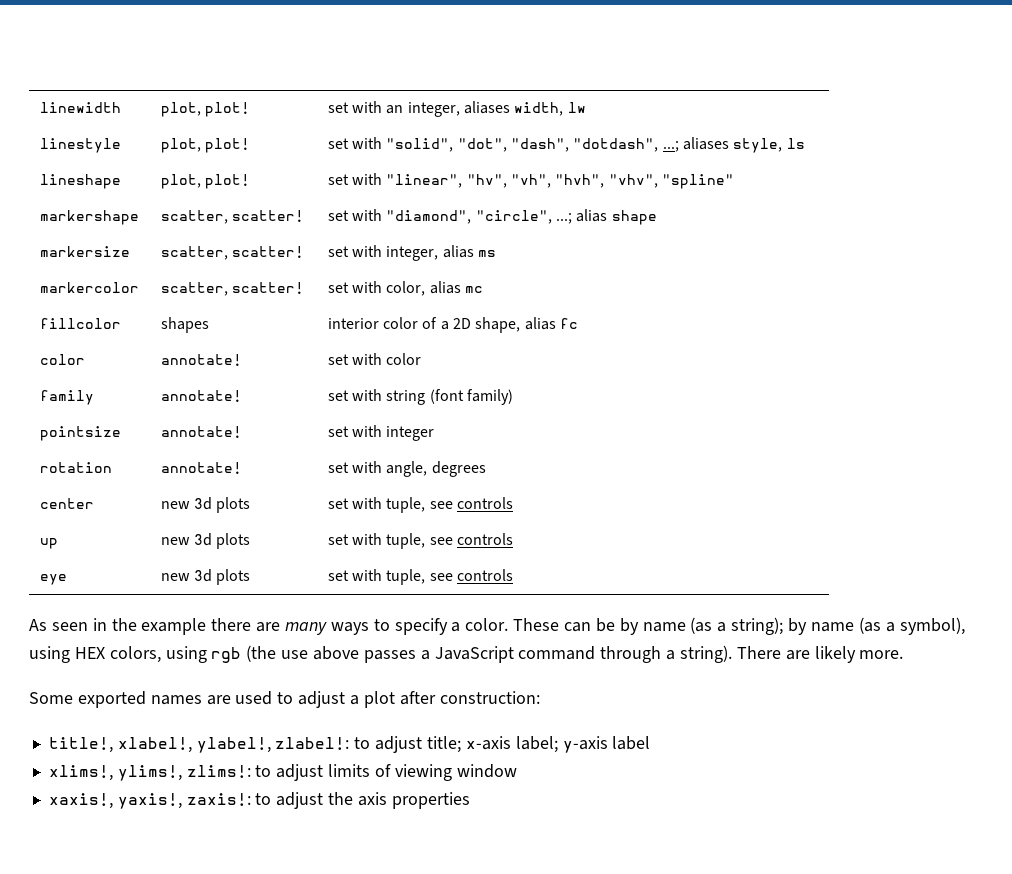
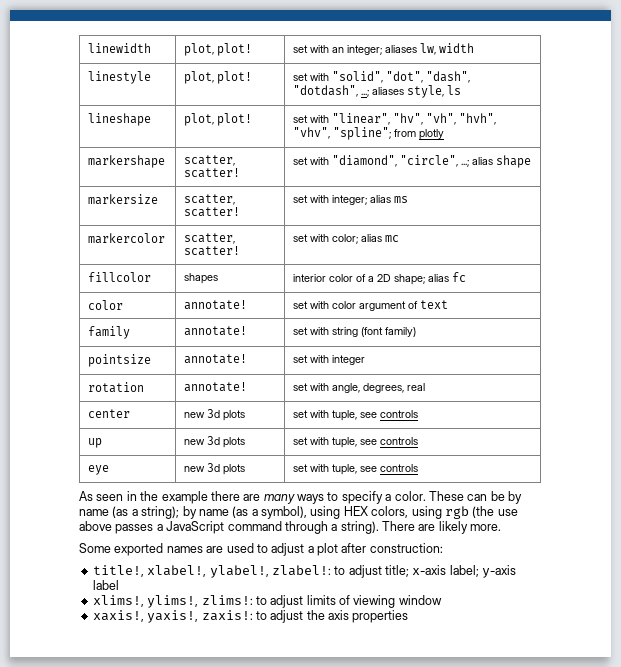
- linewidth | plot, plot! | set with an integer, aliases width, lw
+ linewidth | plot, plot! | set with an integer; aliases lw, width
- lineshape | plot, plot! | set with "linear", "hv", "vh", "hvh", "vhv", "spline"
+ lineshape | plot, plot! | set with "linear", "hv", "vh", "hvh", "vhv", "spline"; from plotly
- markersize | scatter, scatter! | set with integer, alias ms
+ markersize | scatter, scatter! | set with integer; alias ms
- markercolor | scatter, scatter! | set with color, alias mc
+ markercolor | scatter, scatter! | set with color; alias mc
- fillcolor | shapes | interior color of a 2D shape, alias fc
+ fillcolor | shapes | interior color of a 2D shape; alias fc
- color | annotate! | set with color
+ color | annotate! | set with color argument of text
- rotation | annotate! | set with angle, degrees
+ rotation | annotate! | set with angle, degrees, real

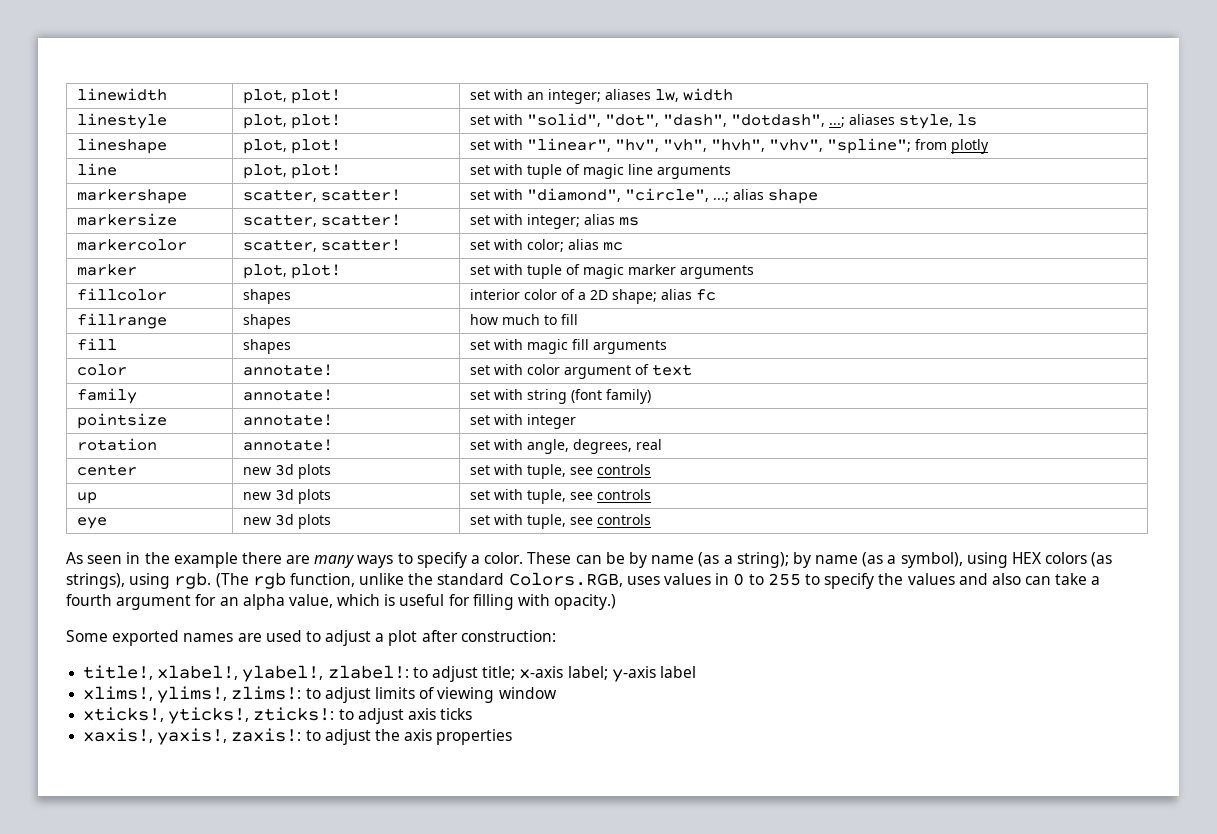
+ line | plot, plot! | set with tuple of magic line arguments
+ marker | plot, plot! | set with tuple of magic marker arguments
+ fillrange | shapes | how much to fill
+ fill | shapes | set with magic fill arguments
- These can be by name (as a string); by name (as a symbol), using HEX colors, using rgb (the use above passes a JavaScript command through a string). There are likely more.
+ These can be by name (as a string); by name (as a symbol), using HEX colors (as strings), using rgb. (The rgb function, unlike the standard Colors.RGB, uses values in 0 to 255 to specify the values and also can take a fourth argument for an alpha value, which is useful for filling with opacity.)
+ xticks!, yticks!, zticks!: to adjust axis ticks

